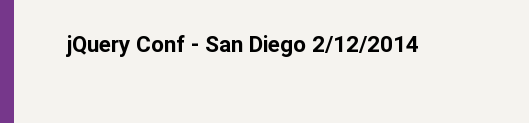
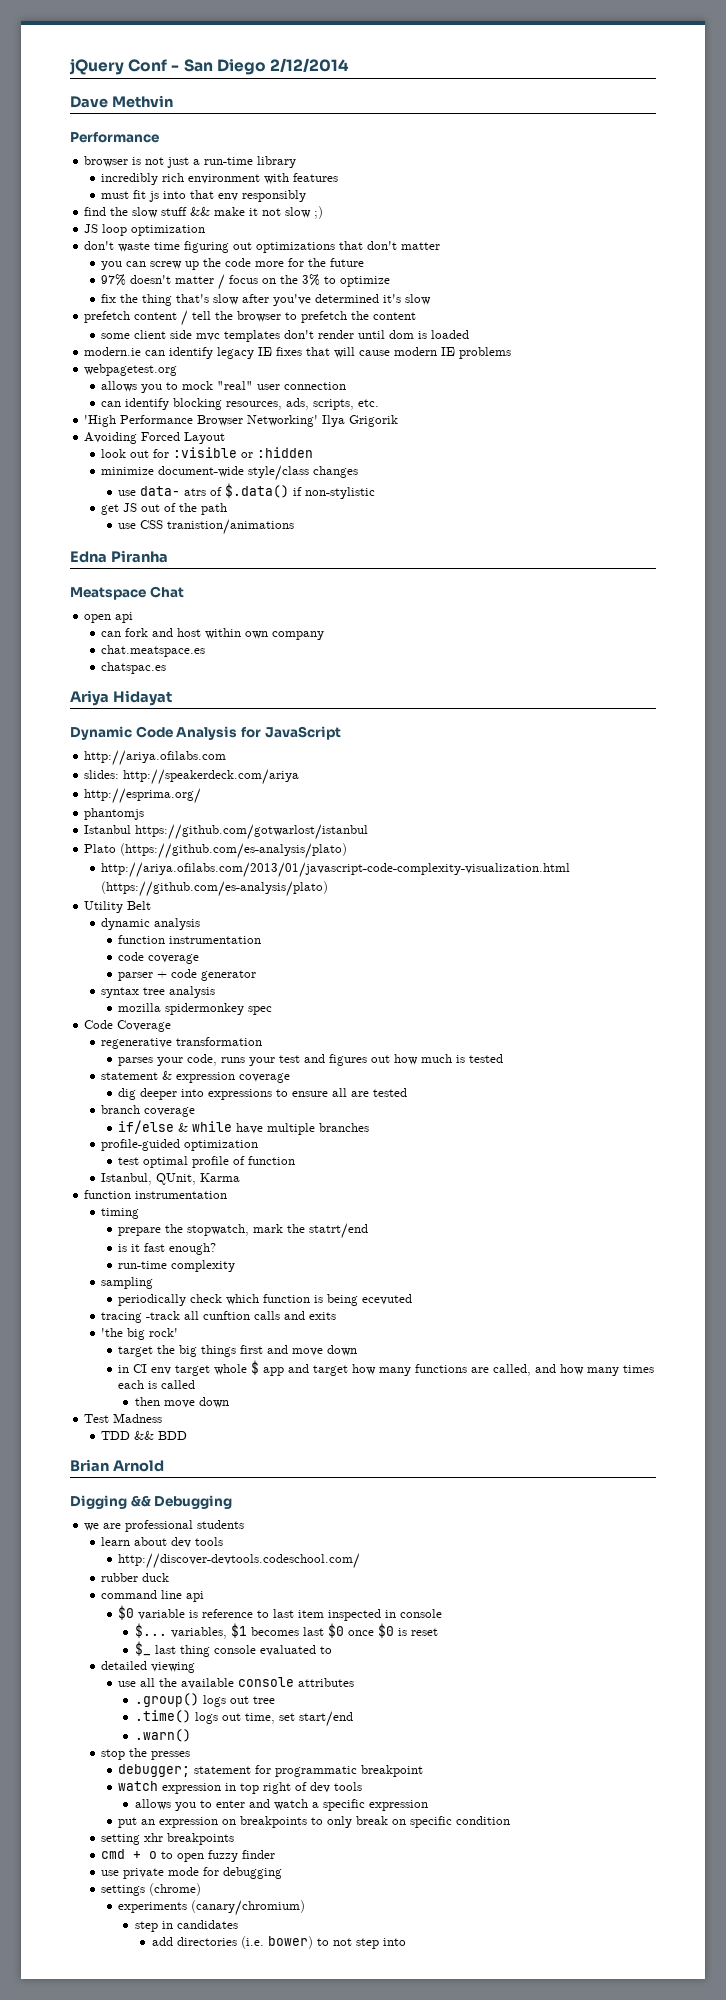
+ Dave Methvin
+ Performance
+ browser is not just a run-time library
+ incredibly rich environment with features
+ must fit js into that env responsibly
+ find the slow stuff && make it not slow ;)
+ JS loop optimization
+ don't waste time figuring out optimizations that don't matter
+ you can screw up the code more for the future
+ 97% doesn't matter / focus on the 3% to optimize
+ fix the thing that's slow after you've determined it's slow
+ prefetch content / tell the browser to prefetch the content
+ some client side mvc templates don't render until dom is loaded
+ modern.ie can identify legacy IE fixes that will cause modern IE problems
+ webpagetest.org
+ allows you to mock "real" user connection
+ can identify blocking resources, ads, scripts, etc.
+ 'High Performance Browser Networking' Ilya Grigorik
+ Avoiding Forced Layout
+ look out for :visible or :hidden
+ minimize document-wide style/class changes
+ use data- atrs of $.data() if non-stylistic
+ get JS out of the path
+ use CSS tranistion/animations
+ Edna Piranha
+ Meatspace Chat
+ open api
+ can fork and host within own company
+ chat.meatspace.es
+ chatspac.es
+ Ariya Hidayat
+ Dynamic Code Analysis for JavaScript
+ http://ariya.ofilabs.com
+ slides: http://speakerdeck.com/ariya
+ http://esprima.org/
+ phantomjs
+ Istanbul https://github.com/gotwarlost/istanbul
+ Plato (https://github.com/es-analysis/plato)
+ http://ariya.ofilabs.com/2013/01/javascript-code-complexity-visualization.html (https://github.com/es-analysis/plato)
+ Utility Belt
+ dynamic analysis
+ function instrumentation
+ code coverage
+ parser + code generator
+ syntax tree analysis
+ mozilla spidermonkey spec
+ Code Coverage
+ regenerative transformation
+ parses your code, runs your test and figures out how much is tested
+ statement & expression coverage
+ dig deeper into expressions to ensure all are tested
+ branch coverage
+ if/else & while have multiple branches
+ profile-guided optimization
+ test optimal profile of function
+ Istanbul, QUnit, Karma
+ function instrumentation
+ timing
+ prepare the stopwatch, mark the statrt/end
+ is it fast enough?
+ run-time complexity
+ sampling
+ periodically check which function is being ecevuted
+ tracing -track all cunftion calls and exits
+ 'the big rock'
+ target the big things first and move down
+ in CI env target whole $ app and target how many functions are called, and how many times each is called
+ then move down
+ Test Madness
+ TDD && BDD
+ Brian Arnold
+ Digging && Debugging
+ we are professional students
+ learn about dev tools
+ http://discover-devtools.codeschool.com/
+ rubber duck
+ command line api
+ $0 variable is reference to last item inspected in console
+ $... variables, $1 becomes last $0 once $0 is reset
+ $_ last thing console evaluated to
+ detailed viewing
+ use all the available console attributes
+ .group() logs out tree
+ .time() logs out time, set start/end
+ .warn()
+ stop the presses
+ debugger; statement for programmatic breakpoint
+ watch expression in top right of dev tools
+ allows you to enter and watch a specific expression
+ put an expression on breakpoints to only break on specific condition
+ setting xhr breakpoints
+ cmd + o to open fuzzy finder
+ use private mode for debugging
+ settings (chrome)
+ experiments (canary/chromium)
+ step in candidates
+ add directories (i.e. bower) to not step into

